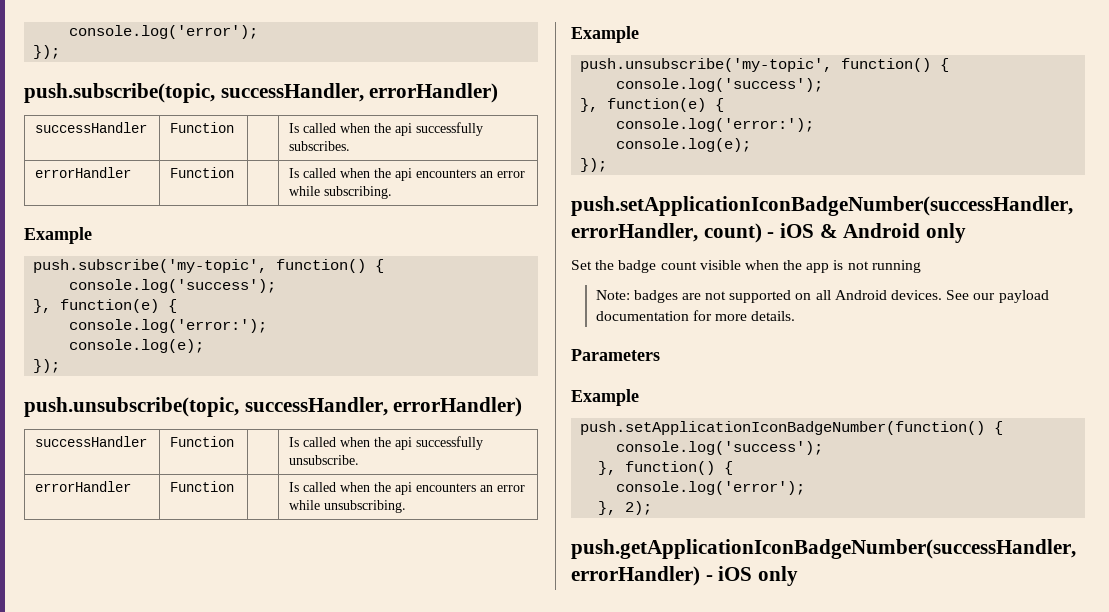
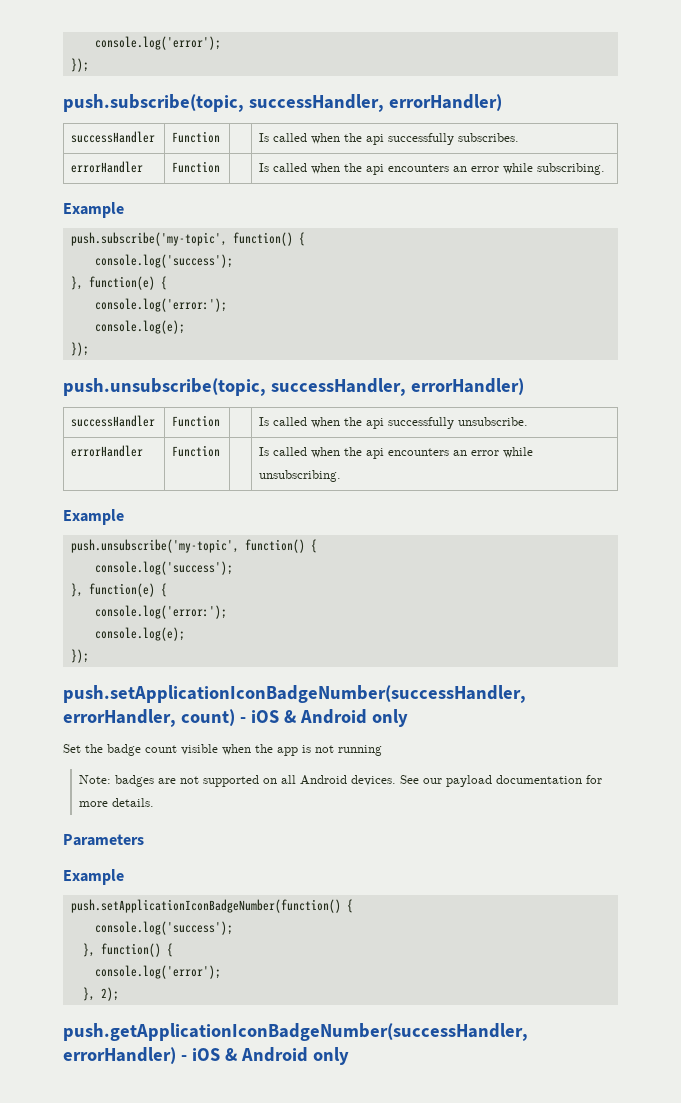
- push.getApplicationIconBadgeNumber(successHandler, errorHandler) - iOS only
+ push.getApplicationIconBadgeNumber(successHandler, errorHandler) - iOS & Android only

